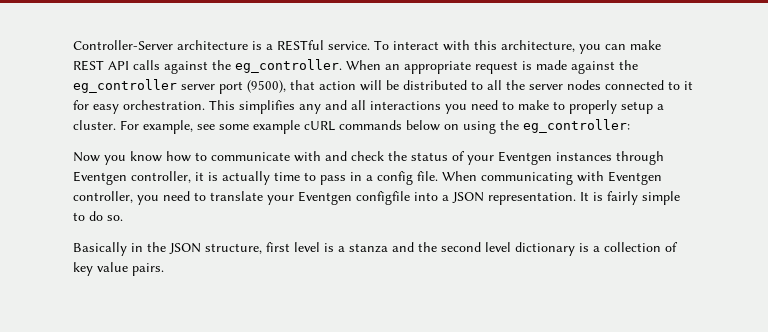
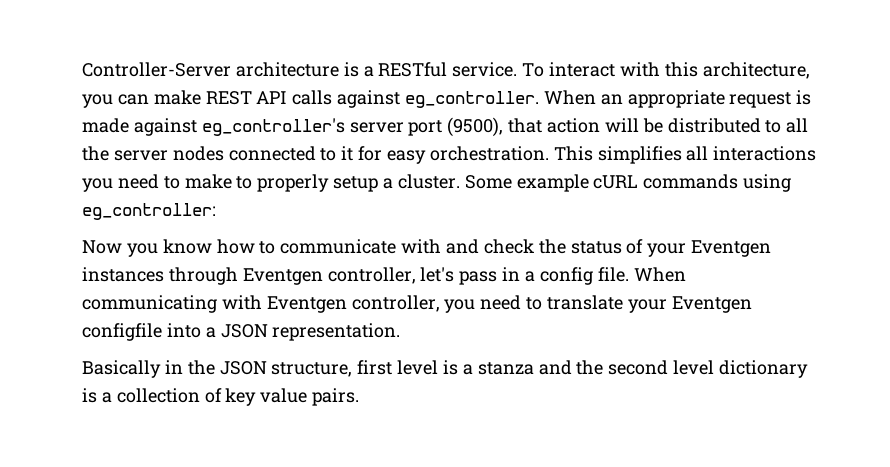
- To interact with this architecture, you can make REST API calls against the eg_controller.
+ To interact with this architecture, you can make REST API calls against eg_controller.
- When an appropriate request is made against the eg_controller server port (9500), that action will be distributed to all the server nodes connected to it for easy orchestration.
+ When an appropriate request is made against eg_controller's server port (9500), that action will be distributed to all the server nodes connected to it for easy orchestration.
- This simplifies any and all interactions you need to make to properly setup a cluster.
+ This simplifies all interactions you need to make to properly setup a cluster.
- For example, see some example cURL commands below on using the eg_controller:
+ Some example cURL commands using eg_controller:
- Now you know how to communicate with and check the status of your Eventgen instances through Eventgen controller, it is actually time to pass in a config file.
+ Now you know how to communicate with and check the status of your Eventgen instances through Eventgen controller, let's pass in a config file.
- It is fairly simple to do so.

